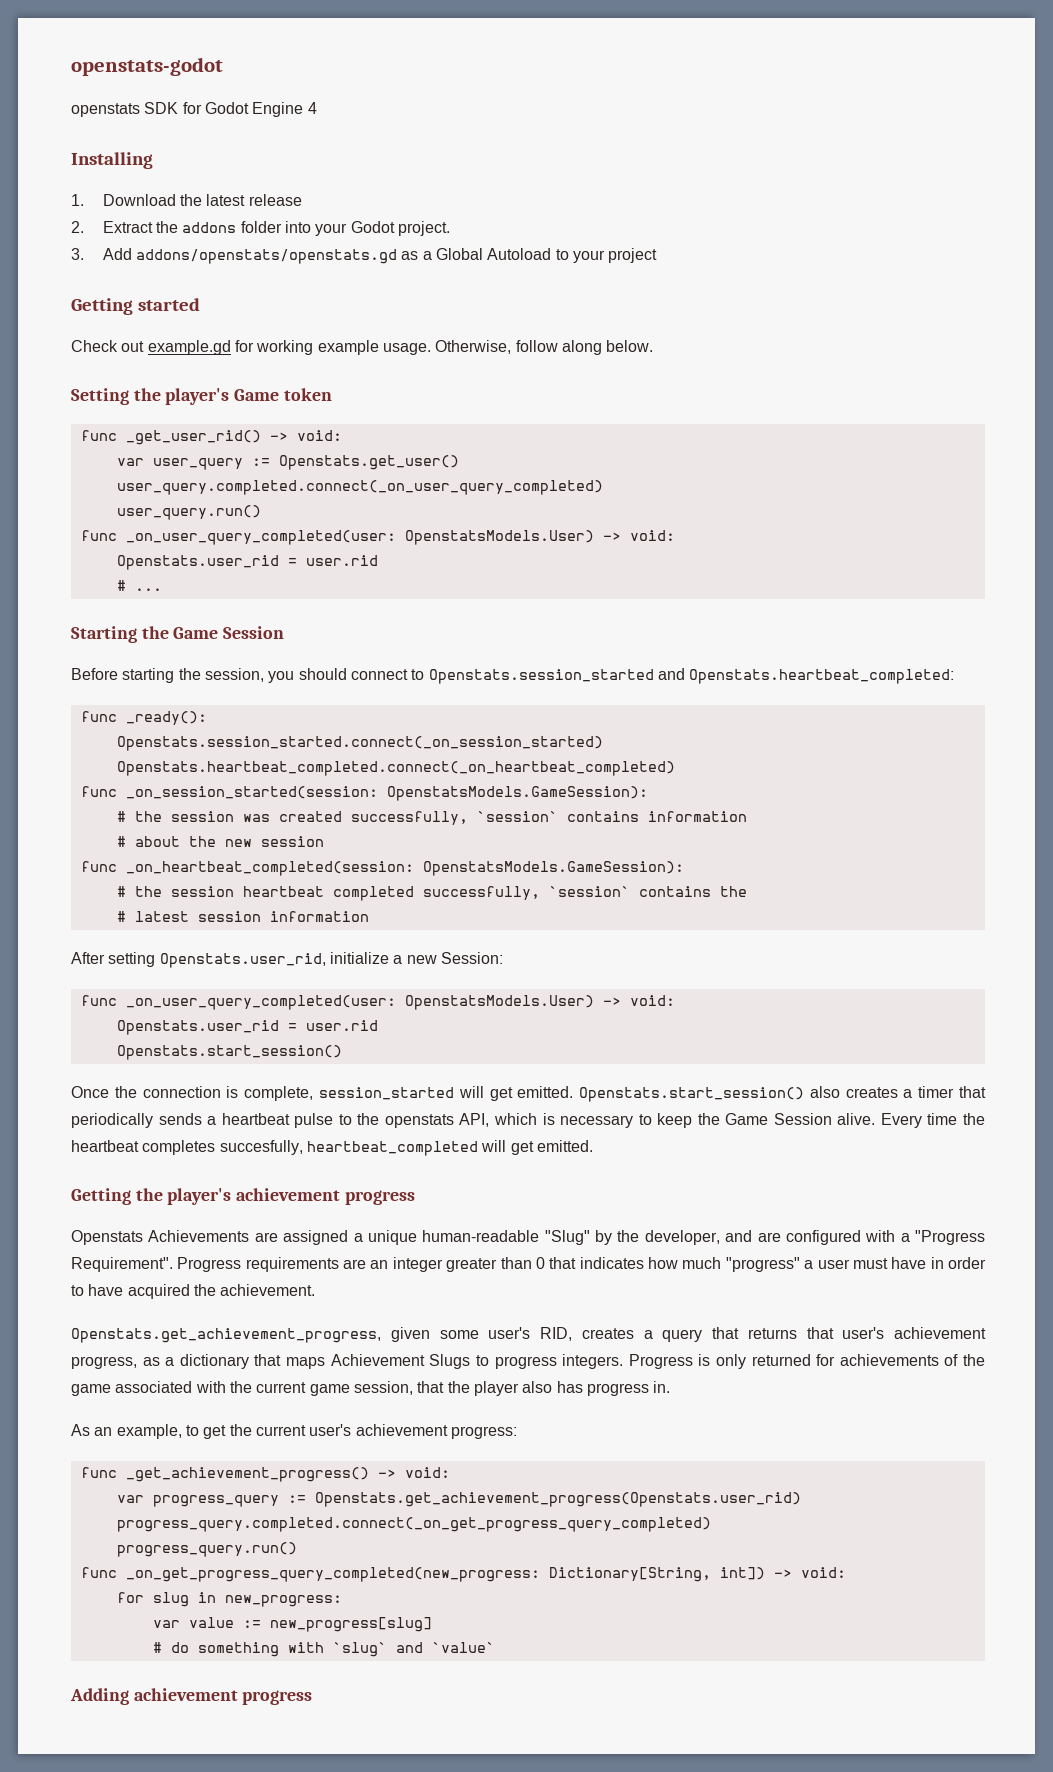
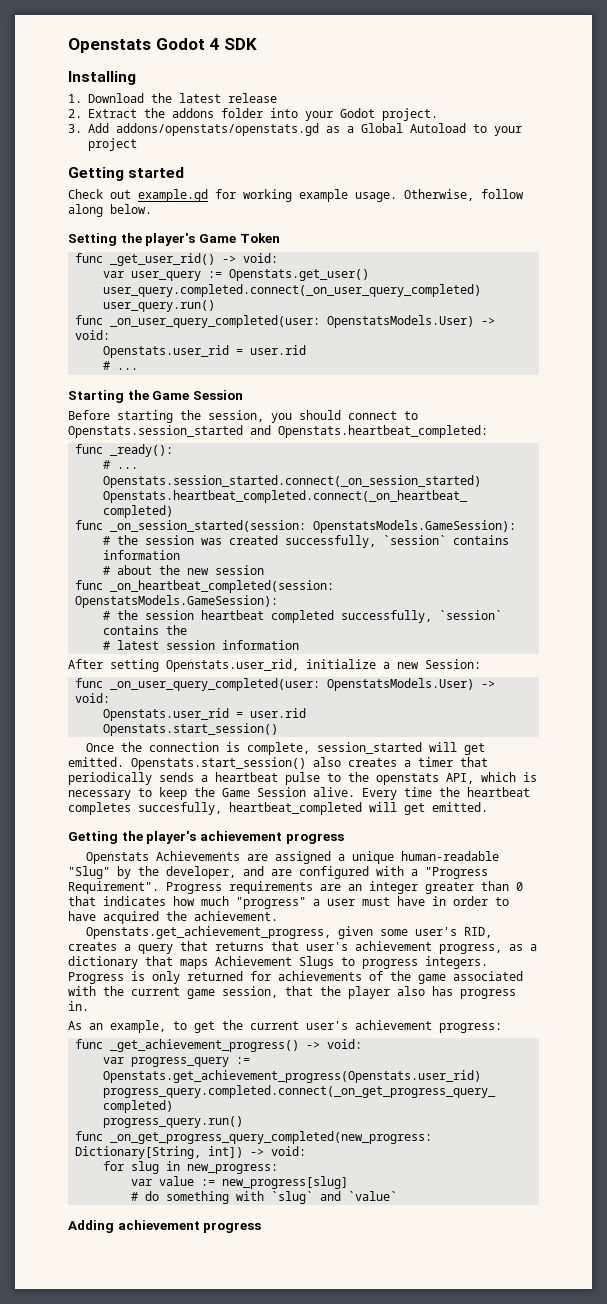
- openstats-godot
- openstats SDK for Godot Engine 4
+ Openstats Godot 4 SDK
- Setting the player's Game token
+ Setting the player's Game Token
  func _ready():
+ # ...

